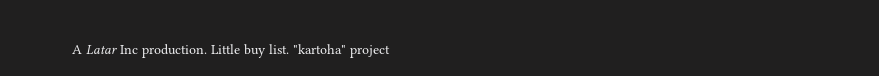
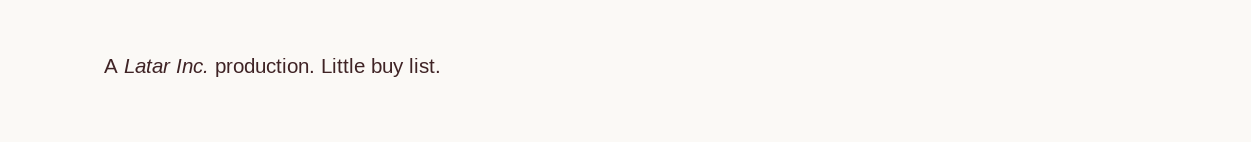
- A Latar Inc production.
+ A Latar Inc. production.
- "kartoha" project

